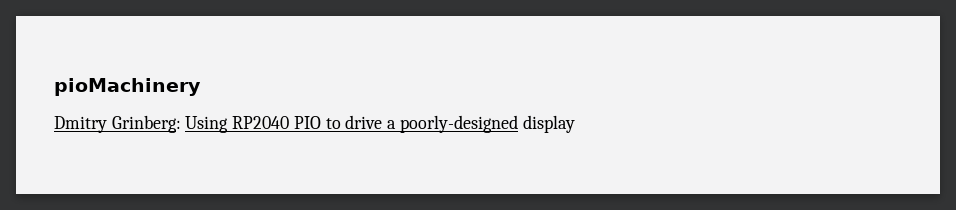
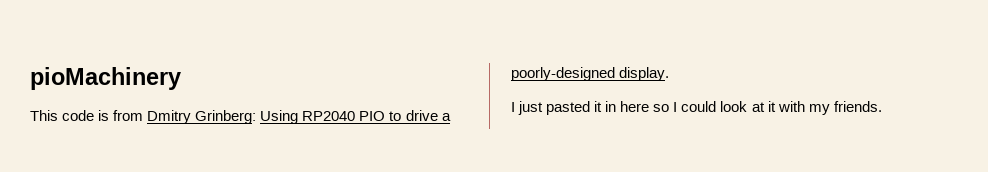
- Dmitry Grinberg: Using RP2040 PIO to drive a poorly-designed display
+ This code is from Dmitry Grinberg: Using RP2040 PIO to drive a poorly-designed display.
+ I just pasted it in here so I could look at it with my friends.

